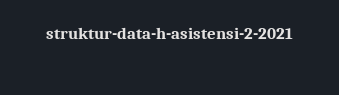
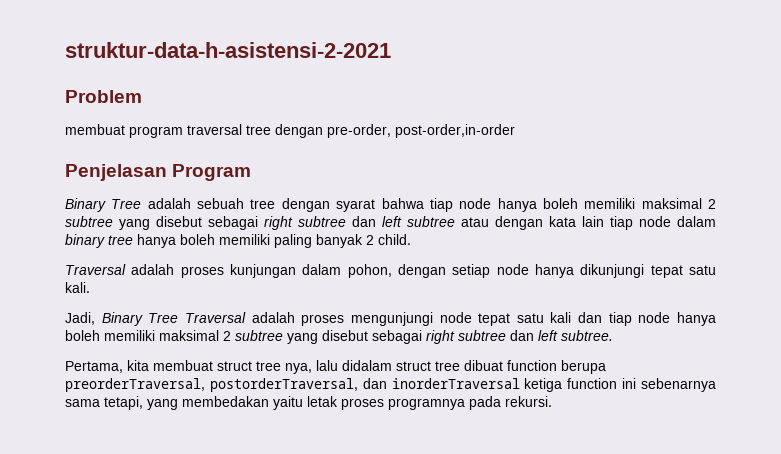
+ Problem
+ membuat program traversal tree dengan pre-order, post-order,in-order
+ Penjelasan Program
+ Binary Tree adalah sebuah tree dengan syarat bahwa tiap node hanya boleh memiliki maksimal 2 subtree yang disebut sebagai right subtree dan left subtree atau dengan kata lain tiap node dalam binary tree hanya boleh memiliki paling banyak 2 child.
+ Traversal adalah proses kunjungan dalam pohon, dengan setiap node hanya dikunjungi tepat satu kali.
+ Jadi, Binary Tree Traversal adalah proses mengunjungi node tepat satu kali dan tiap node hanya boleh memiliki maksimal 2 subtree yang disebut sebagai right subtree dan left subtree.
+ Pertama, kita membuat struct tree nya, lalu didalam struct tree dibuat function berupa preorderTraversal, postorderTraversal, dan inorderTraversal ketiga function ini sebenarnya sama tetapi, yang membedakan yaitu letak proses programnya pada rekursi.

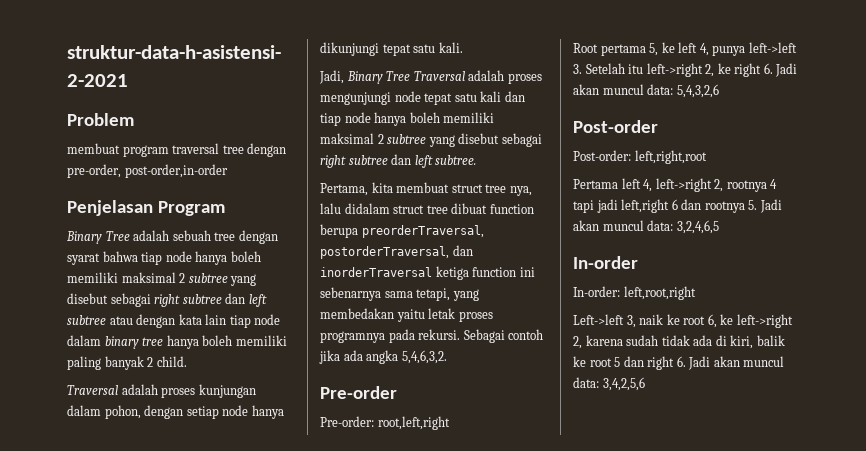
+ Sebagai contoh jika ada angka 5,4,6,3,2.
+ Pre-order
+ Pre-order: root,left,right
+ Root pertama 5, ke left 4, punya left->left 3. Setelah itu left->right 2, ke right 6. Jadi akan muncul data: 5,4,3,2,6
+ Post-order
+ Post-order: left,right,root
+ Pertama left 4, left->right 2, rootnya 4 tapi jadi left,right 6 dan rootnya 5. Jadi akan muncul data: 3,2,4,6,5
+ In-order
+ In-order: left,root,right
+ Left->left 3, naik ke root 6, ke left->right 2, karena sudah tidak ada di kiri, balik ke root 5 dan right 6. Jadi akan muncul data: 3,4,2,5,6

